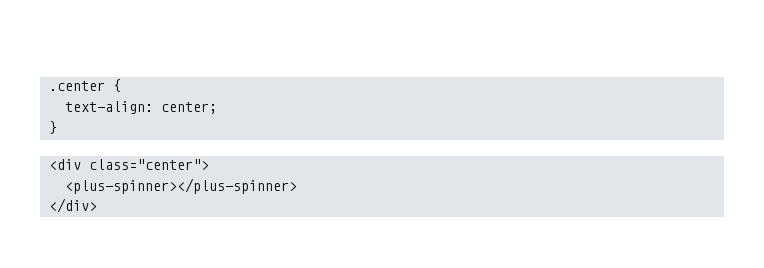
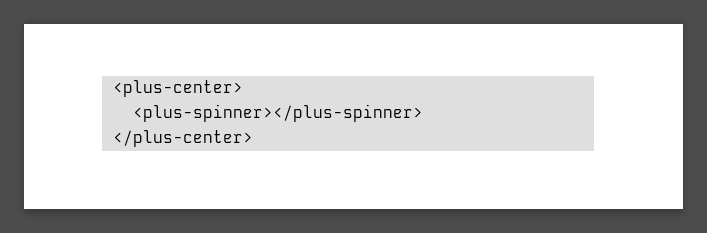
- .center {
- text-align: center;
- }
- <div class="center">
+ <plus-center>
- </div>
+ </plus-center>

